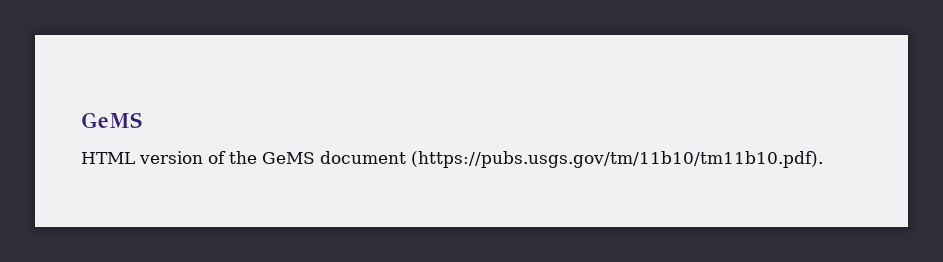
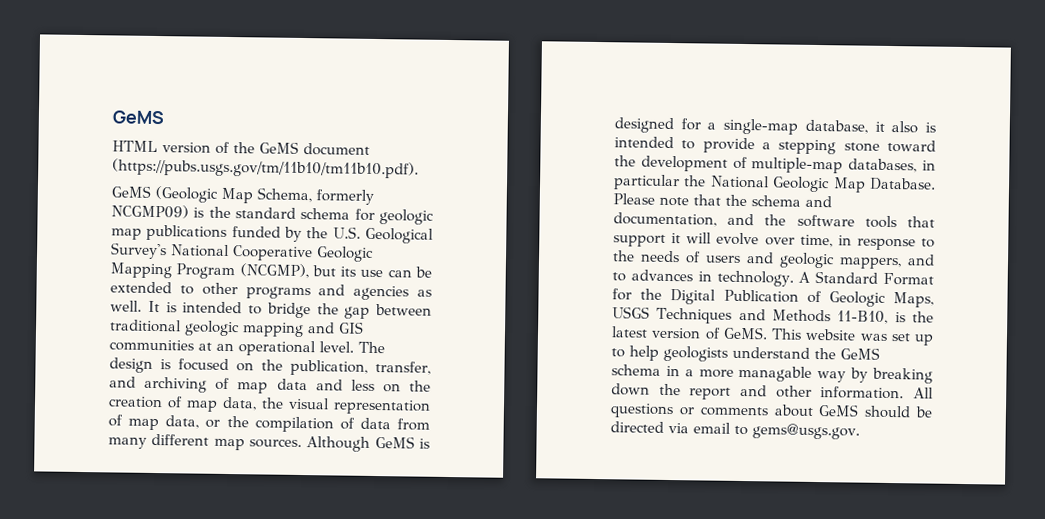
+ GeMS (Geologic Map Schema, formerly NCGMP09) is the standard schema for geologic map publications funded by the U.S. Geological Survey's National Cooperative Geologic Mapping Program (NCGMP), but its use can be extended to other programs and agencies as well. It is intended to bridge the gap between traditional geologic mapping and GIS communities at an operational level. The design is focused on the publication, transfer, and archiving of map data and less on the creation of map data, the visual representation of map data, or the compilation of data from many different map sources. Although GeMS is designed for a single-map database, it also is intended to provide a stepping stone toward the development of multiple-map databases, in particular the National Geologic Map Database. Please note that the schema and documentation, and the software tools that support it will evolve over time, in response to the needs of users and geologic mappers, and to advances in technology. A Standard Format for the Digital Publication of Geologic Maps, USGS Techniques and Methods 11-B10, is the latest version of GeMS. This website was set up to help geologists understand the GeMS schema in a more managable way by breaking down the report and other information. All questions or comments about GeMS should be directed via email to gems@usgs.gov.

